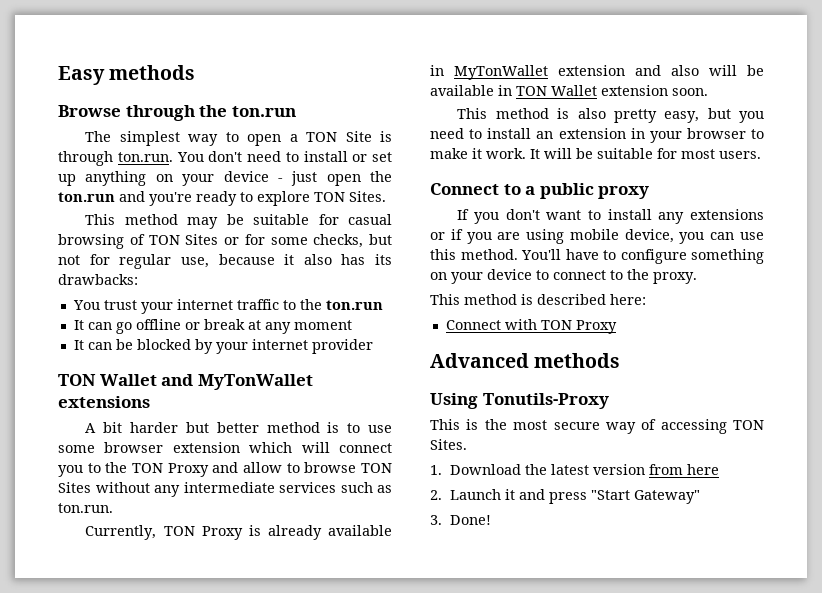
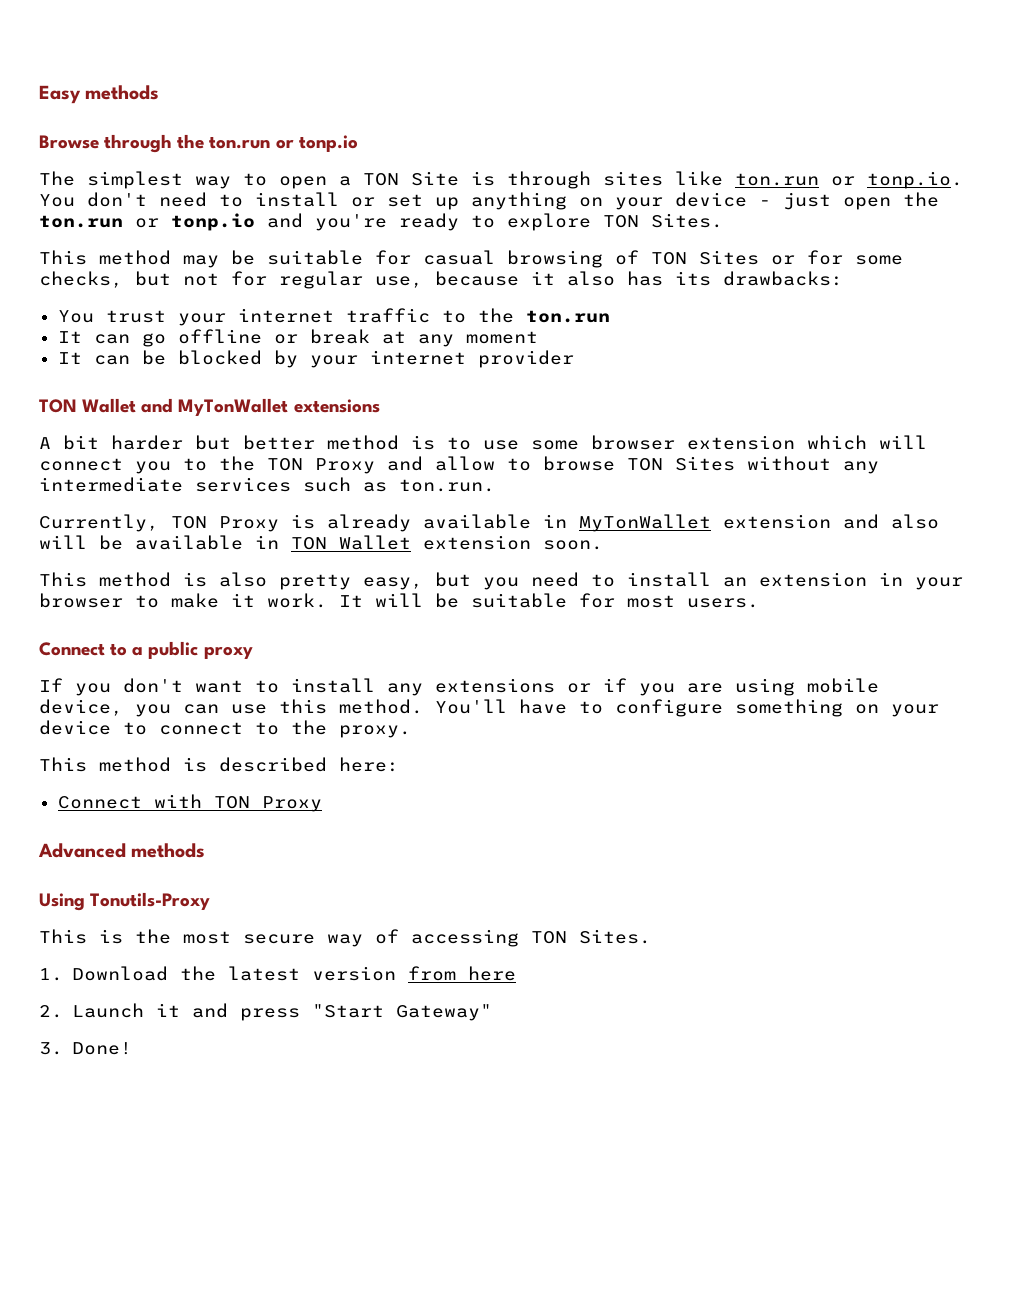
- Browse through the ton.run
+ Browse through the ton.run or tonp.io
- The simplest way to open a TON Site is through ton.run. You don't need to install or set up anything on your device - just open the ton.run and you're ready to explore TON Sites.
+ The simplest way to open a TON Site is through sites like ton.run or tonp.io. You don't need to install or set up anything on your device - just open the ton.run or tonp.io and you're ready to explore TON Sites.

